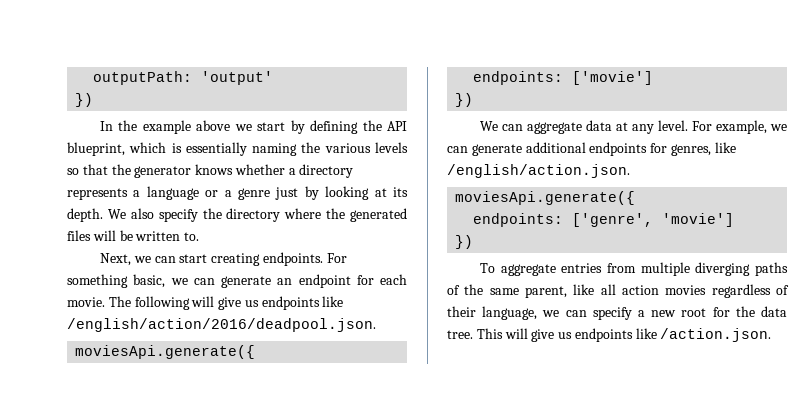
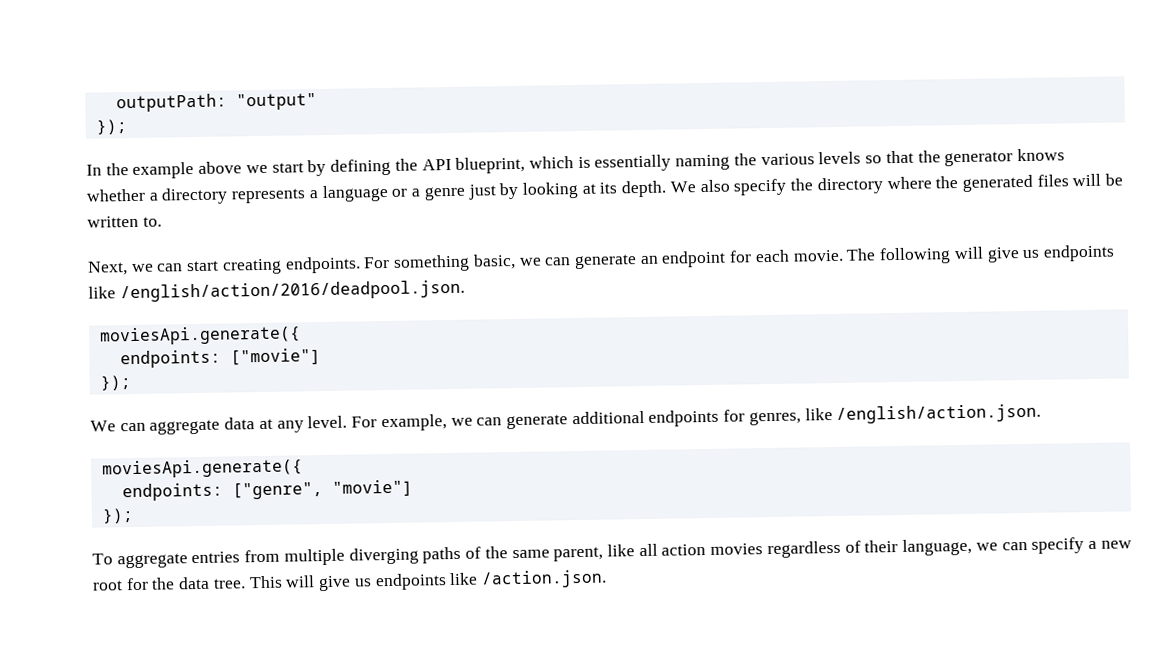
- outputPath: 'output'
- })
+ outputPath: "output"
+ });
- endpoints: ['movie']
- })
+ endpoints: ["movie"]
+ });
- endpoints: ['genre', 'movie']
- })
+ endpoints: ["genre", "movie"]
+ });

